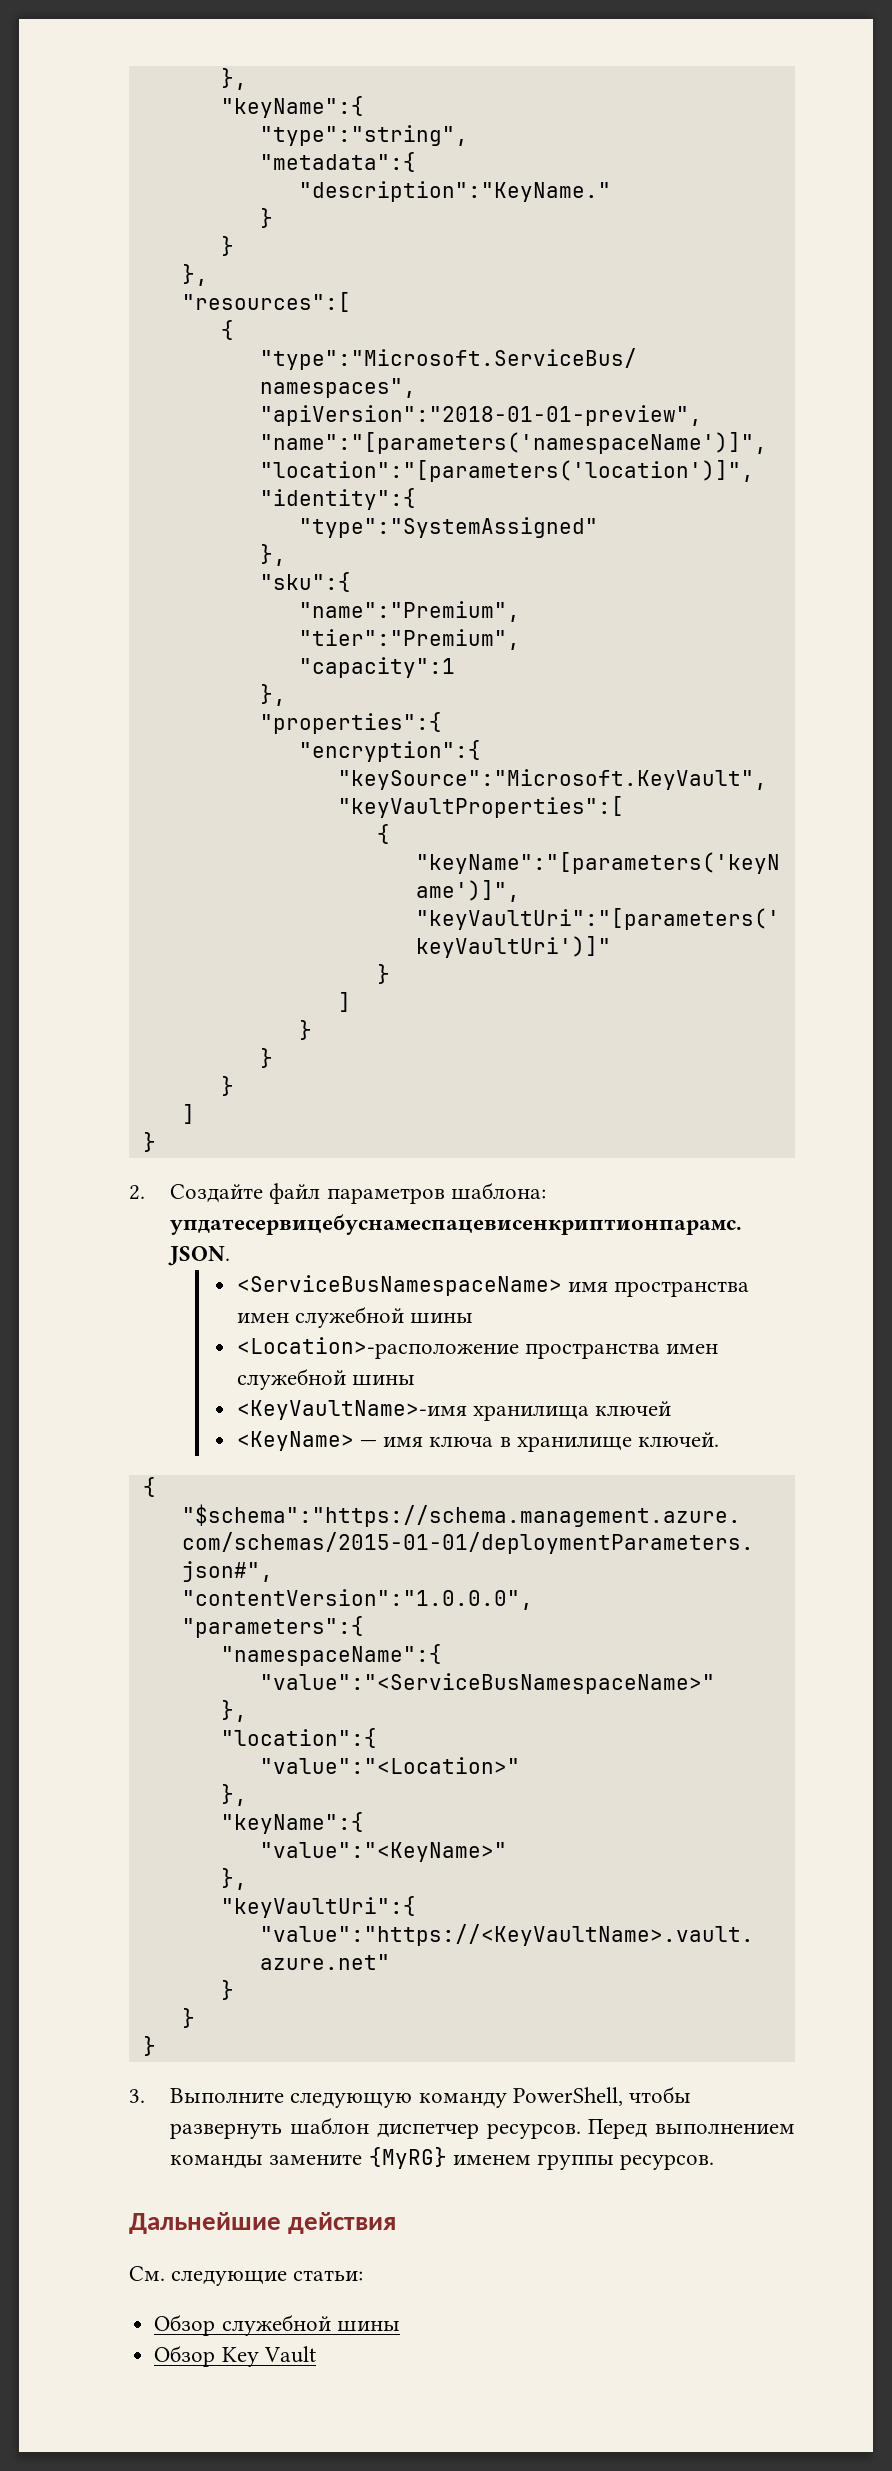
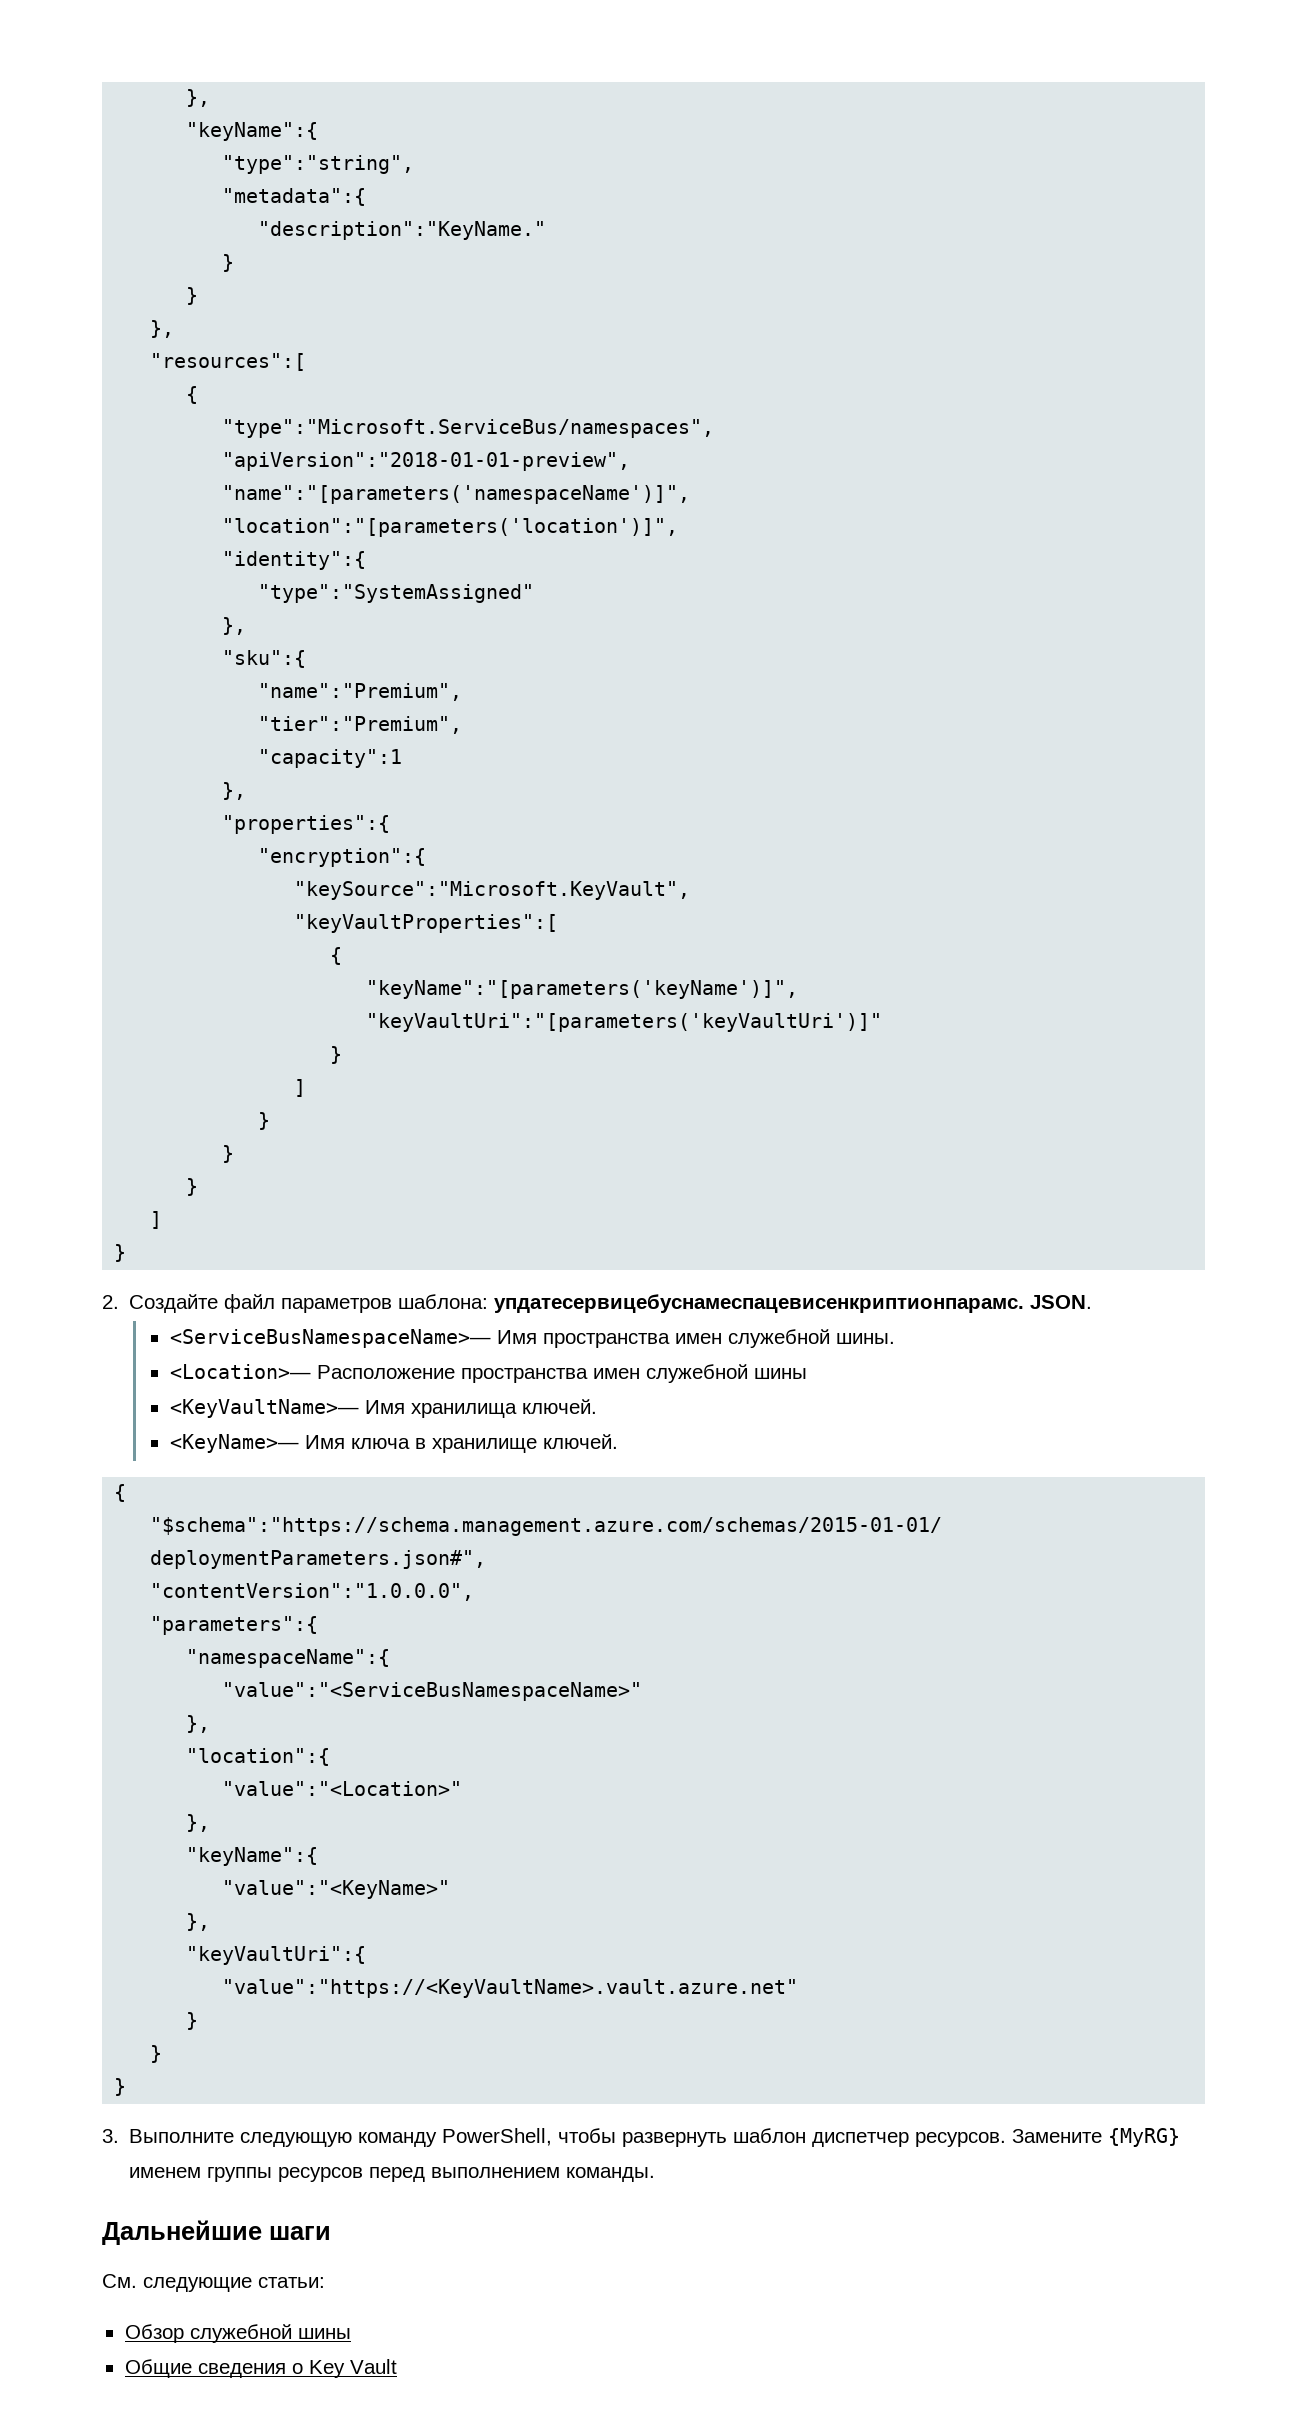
- <ServiceBusNamespaceName> имя пространства имен служебной шины
- <Location>-расположение пространства имен служебной шины
- <KeyVaultName>-имя хранилища ключей
- <KeyName> — имя ключа в хранилище ключей.
+ <ServiceBusNamespaceName>— Имя пространства имен служебной шины.
+ <Location>— Расположение пространства имен служебной шины
+ <KeyVaultName>— Имя хранилища ключей.
+ <KeyName>— Имя ключа в хранилище ключей.
- Перед выполнением команды замените {MyRG} именем группы ресурсов.
+ Замените {MyRG} именем группы ресурсов перед выполнением команды.
- Дальнейшие действия
+ Дальнейшие шаги
- Обзор Key Vault
+ Общие сведения о Key Vault

